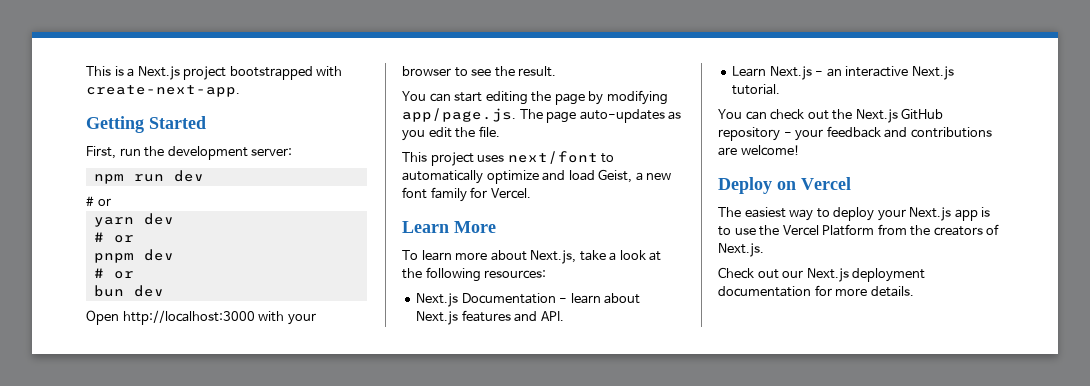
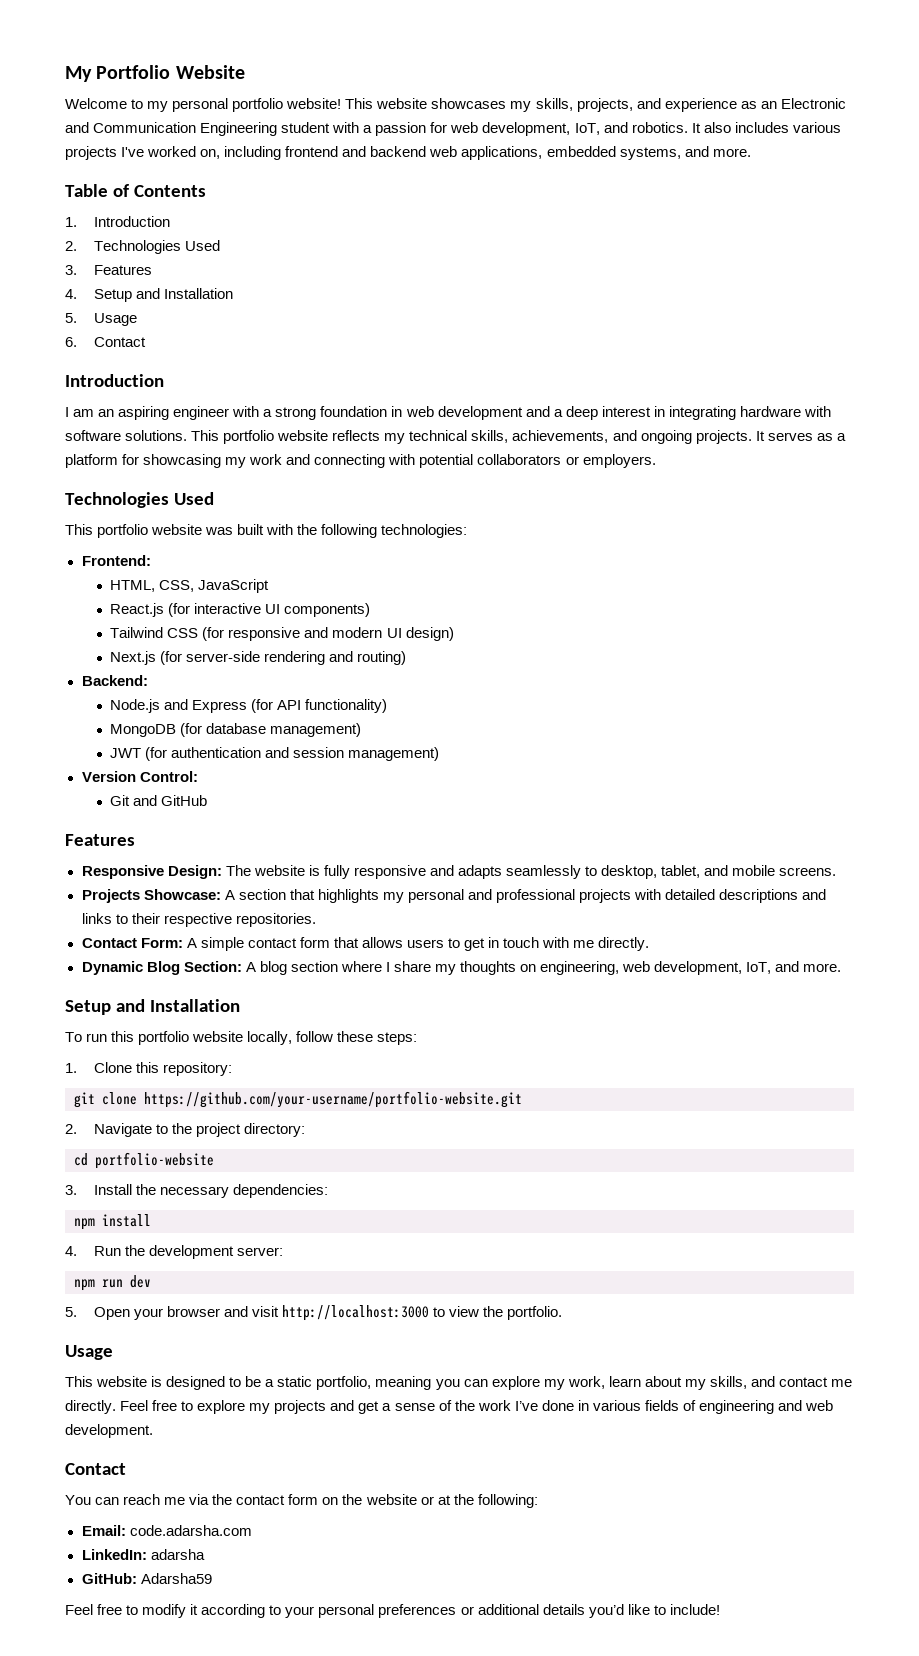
- This is a Next.js project bootstrapped with create-next-app.
- Getting Started
- First, run the development server:
+ My Portfolio Website
+ Welcome to my personal portfolio website! This website showcases my skills, projects, and experience as an Electronic and Communication Engineering student with a passion for web development, IoT, and robotics. It also includes various projects I've worked on, including frontend and backend web applications, embedded systems, and more.
+ Table of Contents
+ 1. Introduction
+ 2. Technologies Used
+ 3. Features
+ 4. Setup and Installation
+ 5. Usage
+ 6. Contact
+ Introduction
+ I am an aspiring engineer with a strong foundation in web development and a deep interest in integrating hardware with software solutions. This portfolio website reflects my technical skills, achievements, and ongoing projects. It serves as a platform for showcasing my work and connecting with potential collaborators or employers.
+ Technologies Used
+ This portfolio website was built with the following technologies:
+ Frontend:
+ HTML, CSS, JavaScript
+ React.js (for interactive UI components)
+ Tailwind CSS (for responsive and modern UI design)
+ Next.js (for server-side rendering and routing)
+ Backend:
+ Node.js and Express (for API functionality)
+ MongoDB (for database management)
+ JWT (for authentication and session management)
+ Version Control:
+ Git and GitHub
+ Features
+ Responsive Design: The website is fully responsive and adapts seamlessly to desktop, tablet, and mobile screens.
+ Projects Showcase: A section that highlights my personal and professional projects with detailed descriptions and links to their respective repositories.
+ Contact Form: A simple contact form that allows users to get in touch with me directly.
+ Dynamic Blog Section: A blog section where I share my thoughts on engineering, web development, IoT, and more.
+ Setup and Installation
+ To run this portfolio website locally, follow these steps:
+ 1. Clone this repository:
+ git clone https://github.com/your-username/portfolio-website.git
+ 2. Navigate to the project directory:
+ cd portfolio-website
+ 3. Install the necessary dependencies:
+ npm install
+ 4. Run the development server:
  npm run dev
- # or
- yarn dev
- # or
- pnpm dev
- # or
- bun dev
- Open http://localhost:3000 with your browser to see the result.
- You can start editing the page by modifying app/page.js. The page auto-updates as you edit the file.
- This project uses next/font to automatically optimize and load Geist, a new font family for Vercel.
- Learn More
- To learn more about Next.js, take a look at the following resources:
- Next.js Documentation - learn about Next.js features and API.
- Learn Next.js - an interactive Next.js tutorial.
- You can check out the Next.js GitHub repository - your feedback and contributions are welcome!
- Deploy on Vercel
- The easiest way to deploy your Next.js app is to use the Vercel Platform from the creators of Next.js.
- Check out our Next.js deployment documentation for more details.
+ 5. Open your browser and visit http://localhost:3000 to view the portfolio.
+ Usage
+ This website is designed to be a static portfolio, meaning you can explore my work, learn about my skills, and contact me directly. Feel free to explore my projects and get a sense of the work I’ve done in various fields of engineering and web development.
+ Contact
+ You can reach me via the contact form on the website or at the following:
+ Email: code.adarsha.com
+ LinkedIn: adarsha
+ GitHub: Adarsha59
+ Feel free to modify it according to your personal preferences or additional details you’d like to include!

